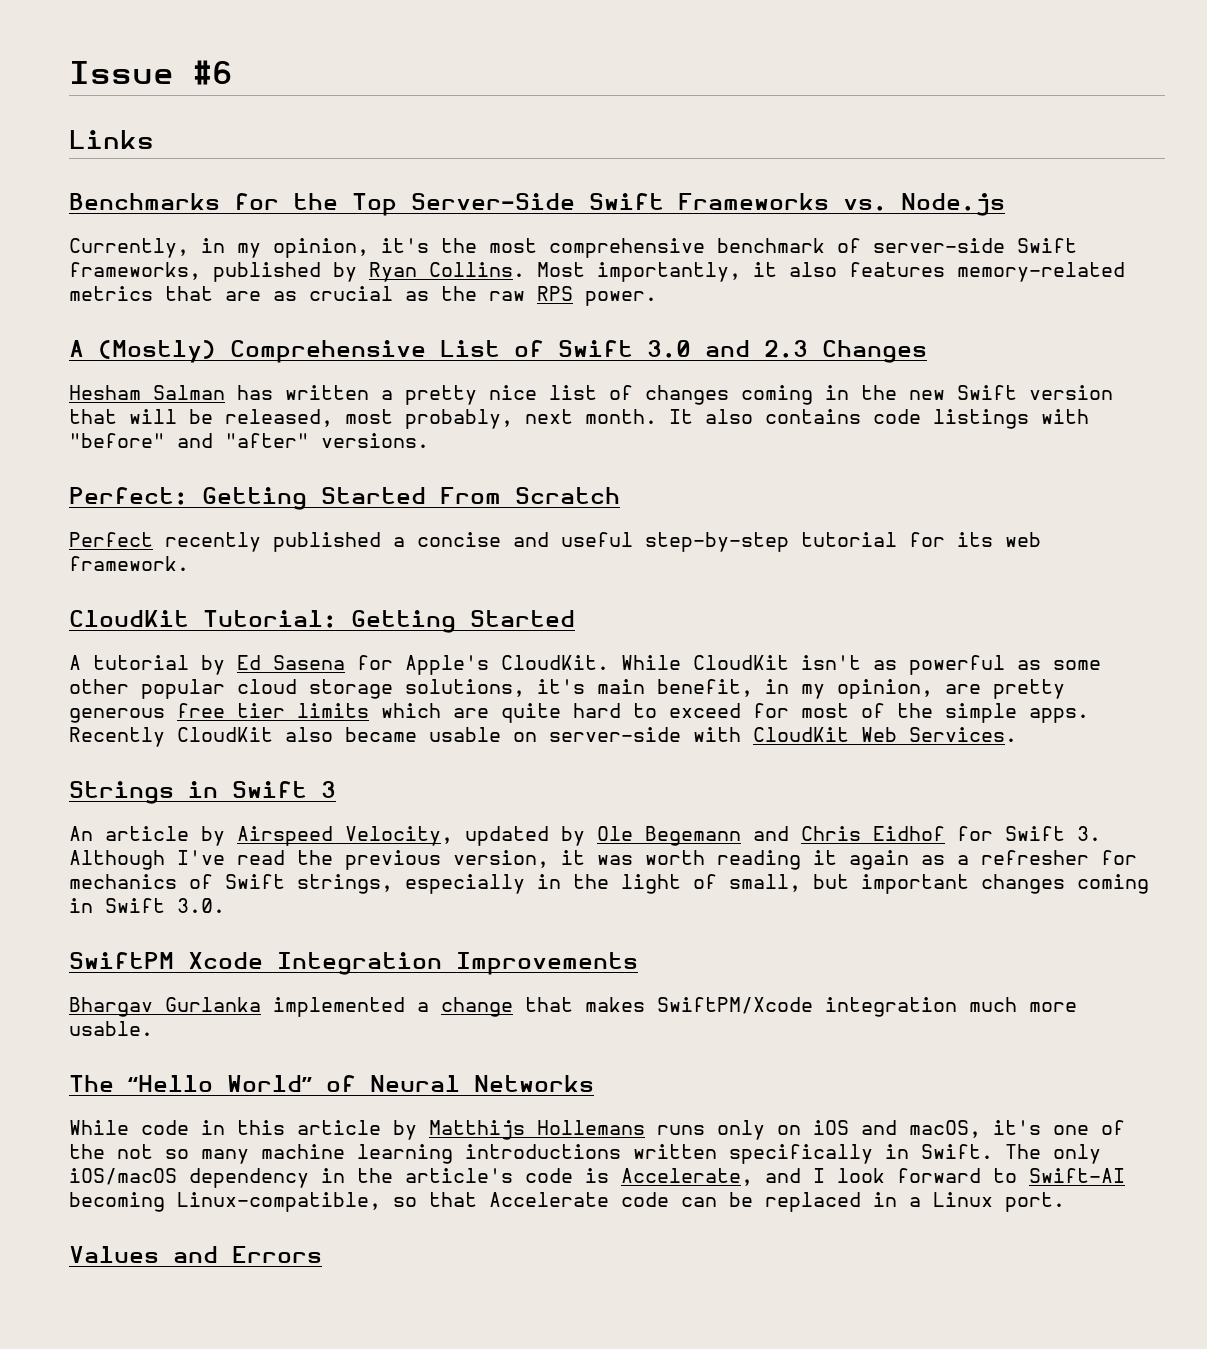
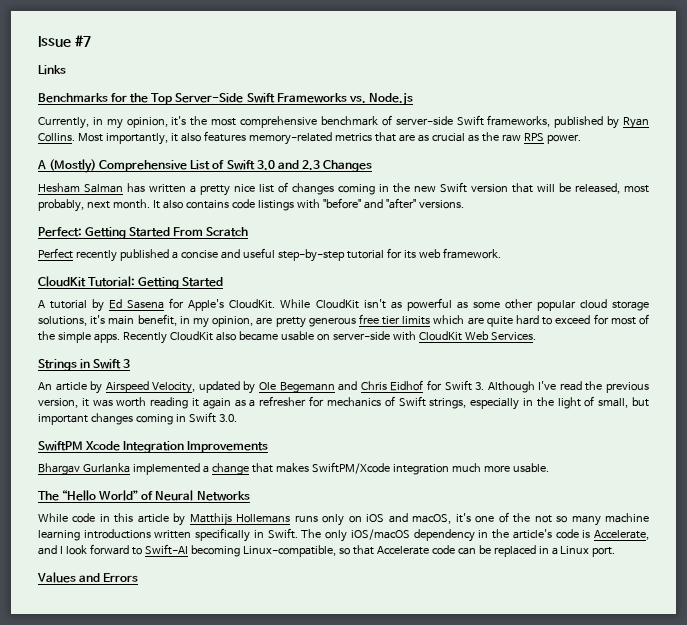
- Issue #6
+ Issue #7

